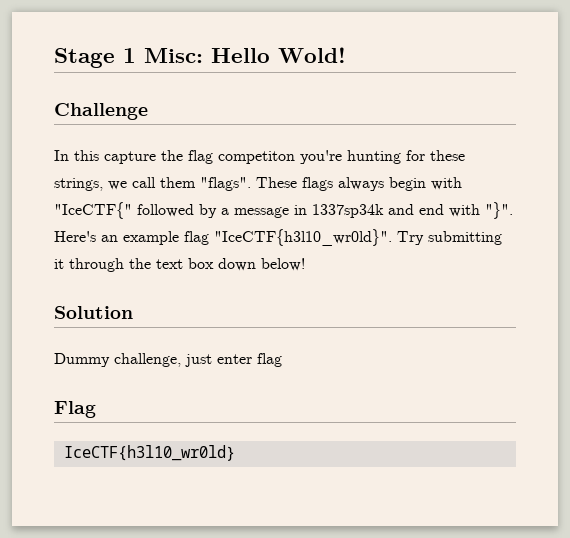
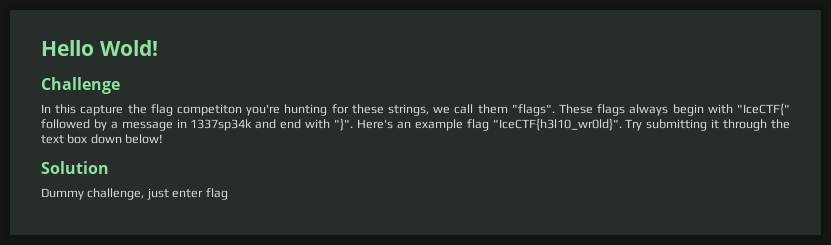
- Stage 1 Misc: Hello Wold!
+ Hello Wold!
- Flag
- IceCTF{h3l10_wr0ld}

